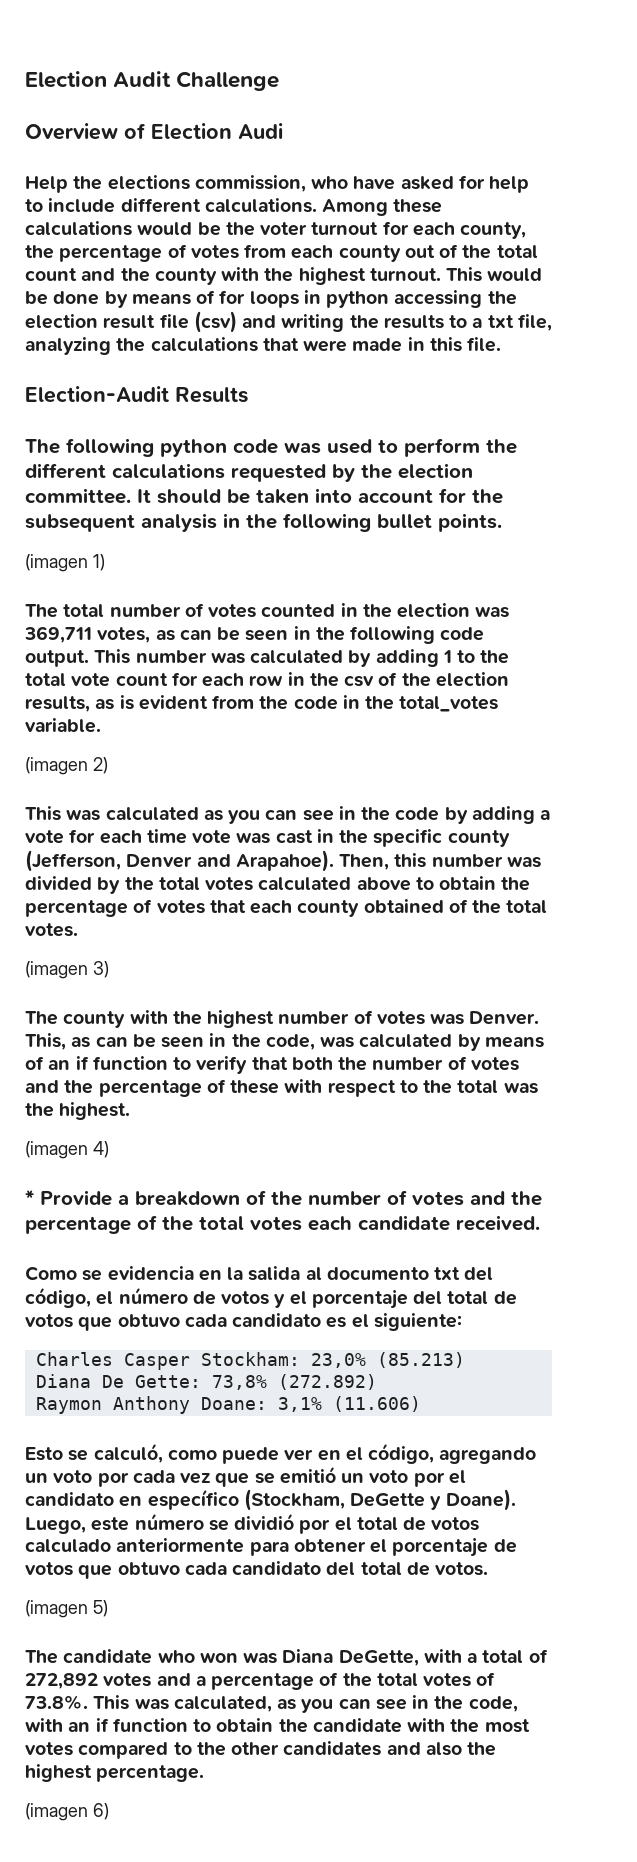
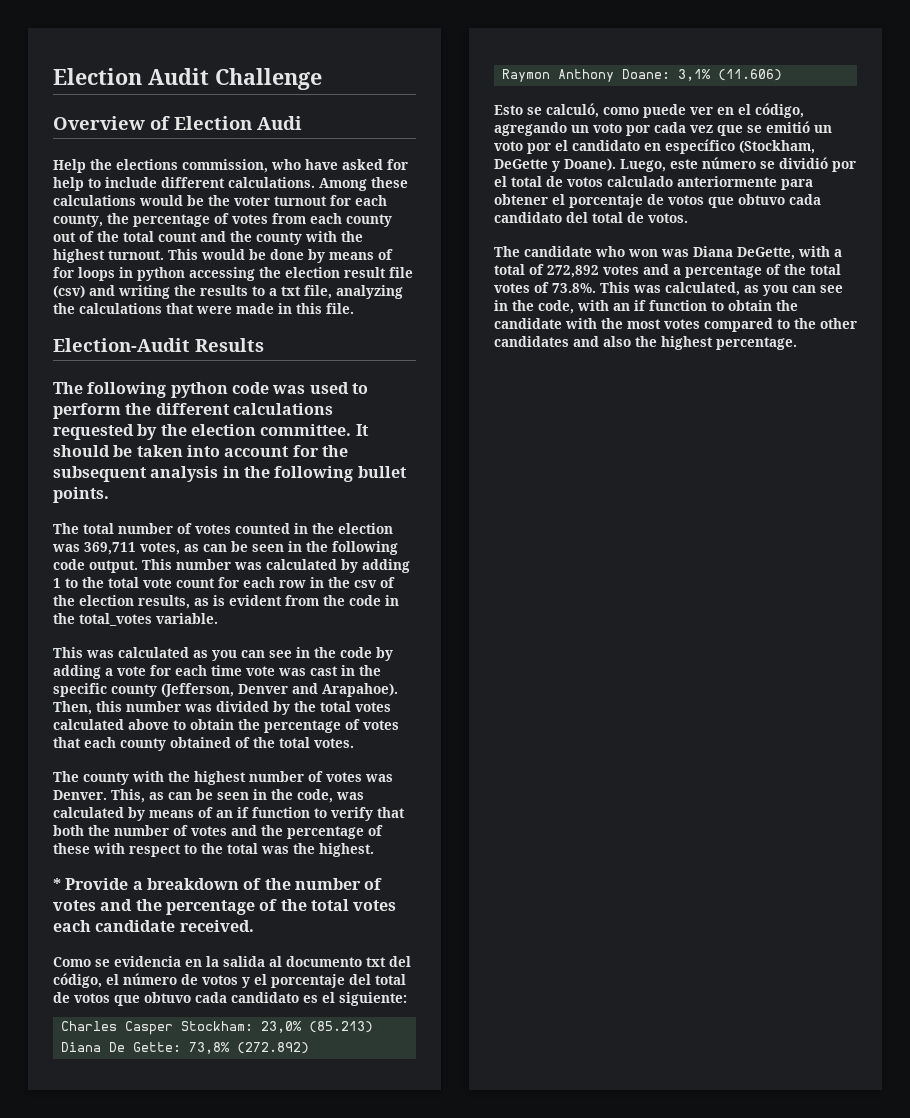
- (imagen 1)
- (imagen 2)
- (imagen 3)
- (imagen 4)
- (imagen 5)
- (imagen 6)

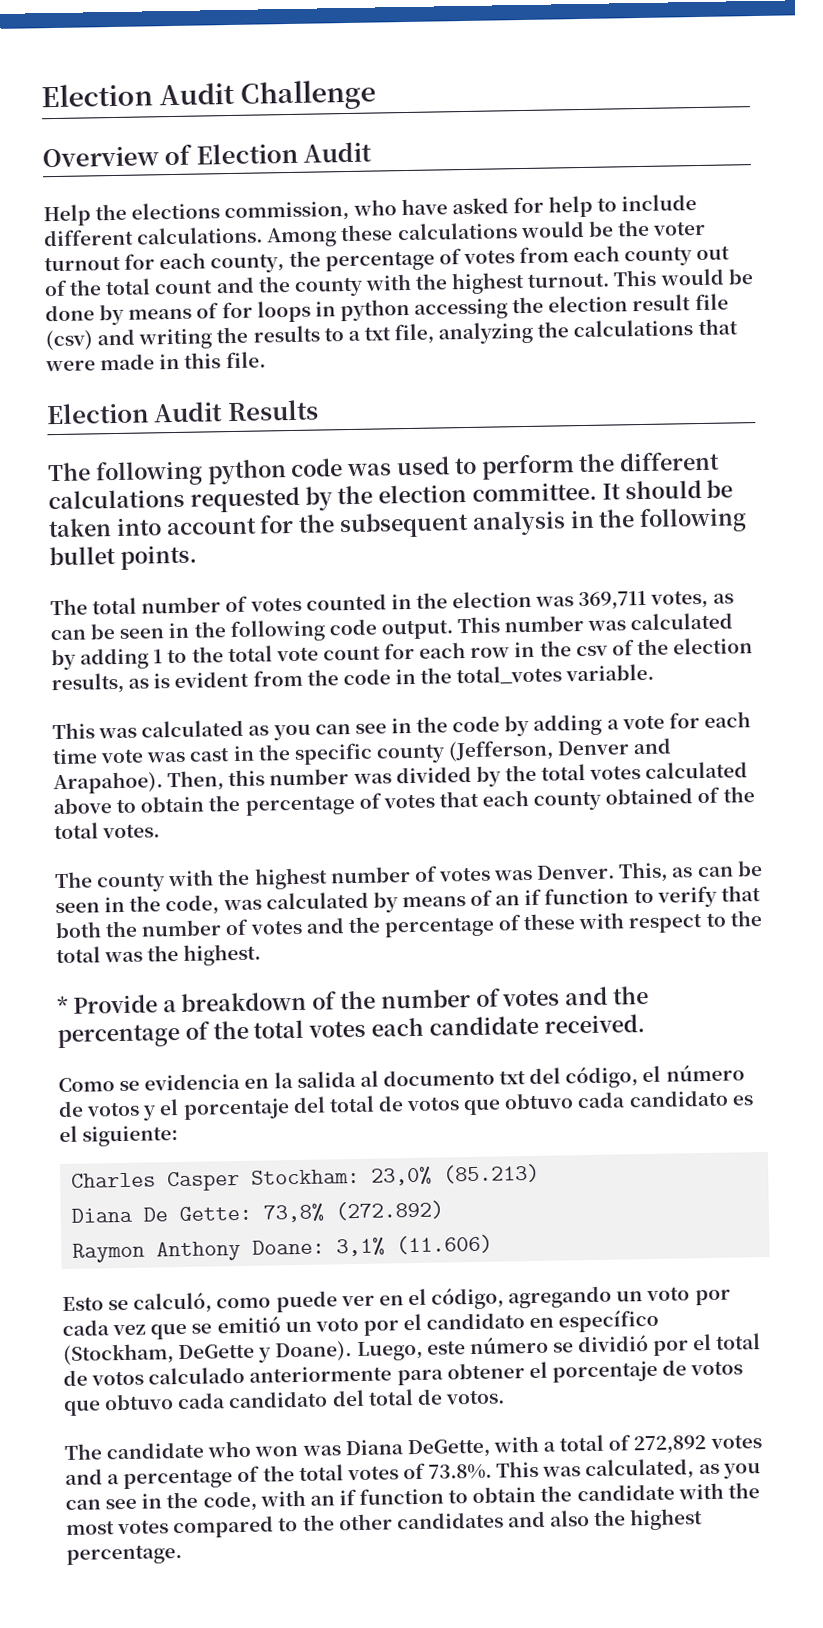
- Overview of Election Audi
+ Overview of Election Audit
- Election-Audit Results
+ Election Audit Results

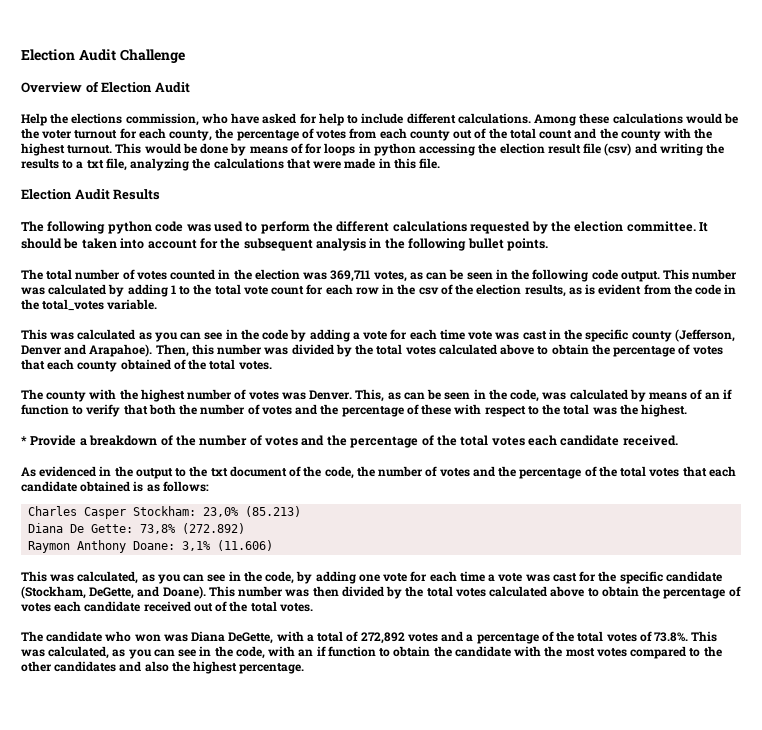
- Como se evidencia en la salida al documento txt del código, el número de votos y el porcentaje del total de votos que obtuvo cada candidato es el siguiente:
+ As evidenced in the output to the txt document of the code, the number of votes and the percentage of the total votes that each candidate obtained is as follows:
- Esto se calculó, como puede ver en el código, agregando un voto por cada vez que se emitió un voto por el candidato en específico (Stockham, DeGette y Doane). Luego, este número se dividió por el total de votos calculado anteriormente para obtener el porcentaje de votos que obtuvo cada candidato del total de votos.
+ This was calculated, as you can see in the code, by adding one vote for each time a vote was cast for the specific candidate (Stockham, DeGette, and Doane). This number was then divided by the total votes calculated above to obtain the percentage of votes each candidate received out of the total votes.

